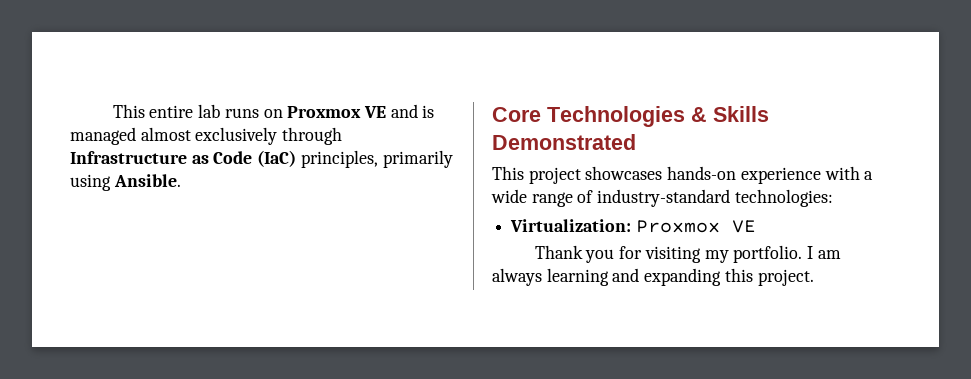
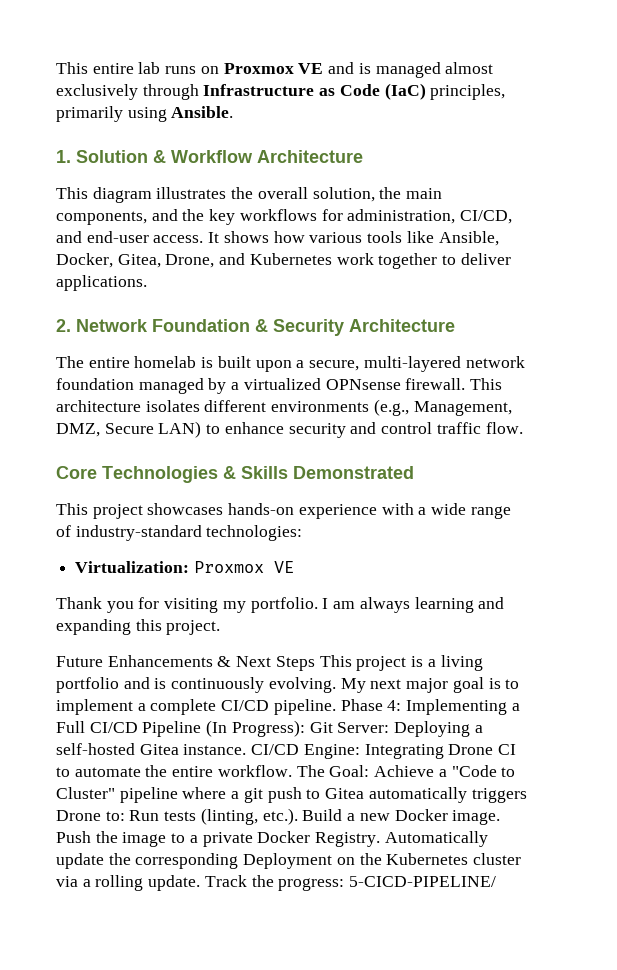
+ 1. Solution & Workflow Architecture
+ This diagram illustrates the overall solution, the main components, and the key workflows for administration, CI/CD, and end-user access. It shows how various tools like Ansible, Docker, Gitea, Drone, and Kubernetes work together to deliver applications.
+ 2. Network Foundation & Security Architecture
+ The entire homelab is built upon a secure, multi-layered network foundation managed by a virtualized OPNsense firewall. This architecture isolates different environments (e.g., Management, DMZ, Secure LAN) to enhance security and control traffic flow.
+ Future Enhancements & Next Steps This project is a living portfolio and is continuously evolving. My next major goal is to implement a complete CI/CD pipeline. Phase 4: Implementing a Full CI/CD Pipeline (In Progress): Git Server: Deploying a self-hosted Gitea instance. CI/CD Engine: Integrating Drone CI to automate the entire workflow. The Goal: Achieve a "Code to Cluster" pipeline where a git push to Gitea automatically triggers Drone to: Run tests (linting, etc.). Build a new Docker image. Push the image to a private Docker Registry. Automatically update the corresponding Deployment on the Kubernetes cluster via a rolling update. Track the progress: 5-CICD-PIPELINE/

